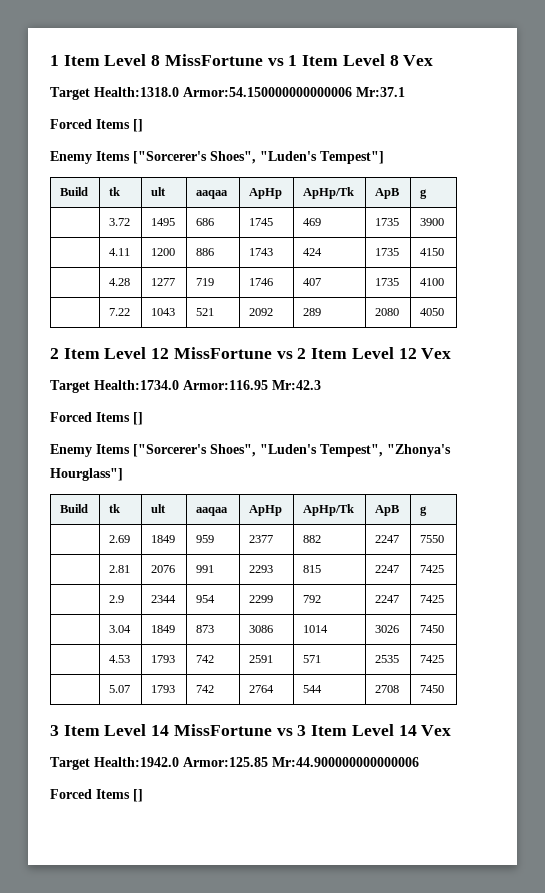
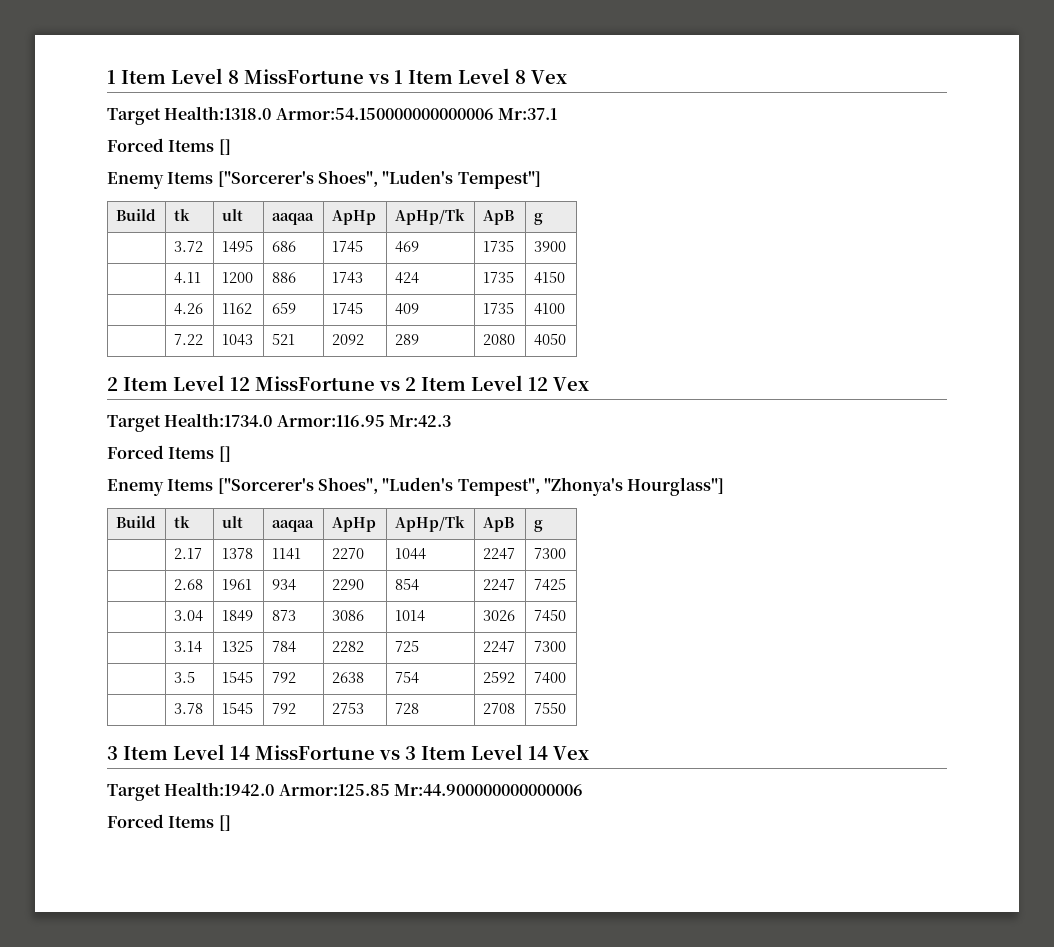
- | 4.28 | 1277 | 719 | 1746 | 407 | 1735 | 4100
+ | 4.26 | 1162 | 659 | 1745 | 409 | 1735 | 4100
- | 2.69 | 1849 | 959 | 2377 | 882 | 2247 | 7550
- | 2.81 | 2076 | 991 | 2293 | 815 | 2247 | 7425
- | 2.9 | 2344 | 954 | 2299 | 792 | 2247 | 7425
+ | 2.17 | 1378 | 1141 | 2270 | 1044 | 2247 | 7300
+ | 2.68 | 1961 | 934 | 2290 | 854 | 2247 | 7425
- | 4.53 | 1793 | 742 | 2591 | 571 | 2535 | 7425
- | 5.07 | 1793 | 742 | 2764 | 544 | 2708 | 7450
+ | 3.14 | 1325 | 784 | 2282 | 725 | 2247 | 7300
+ | 3.5 | 1545 | 792 | 2638 | 754 | 2592 | 7400
+ | 3.78 | 1545 | 792 | 2753 | 728 | 2708 | 7550

